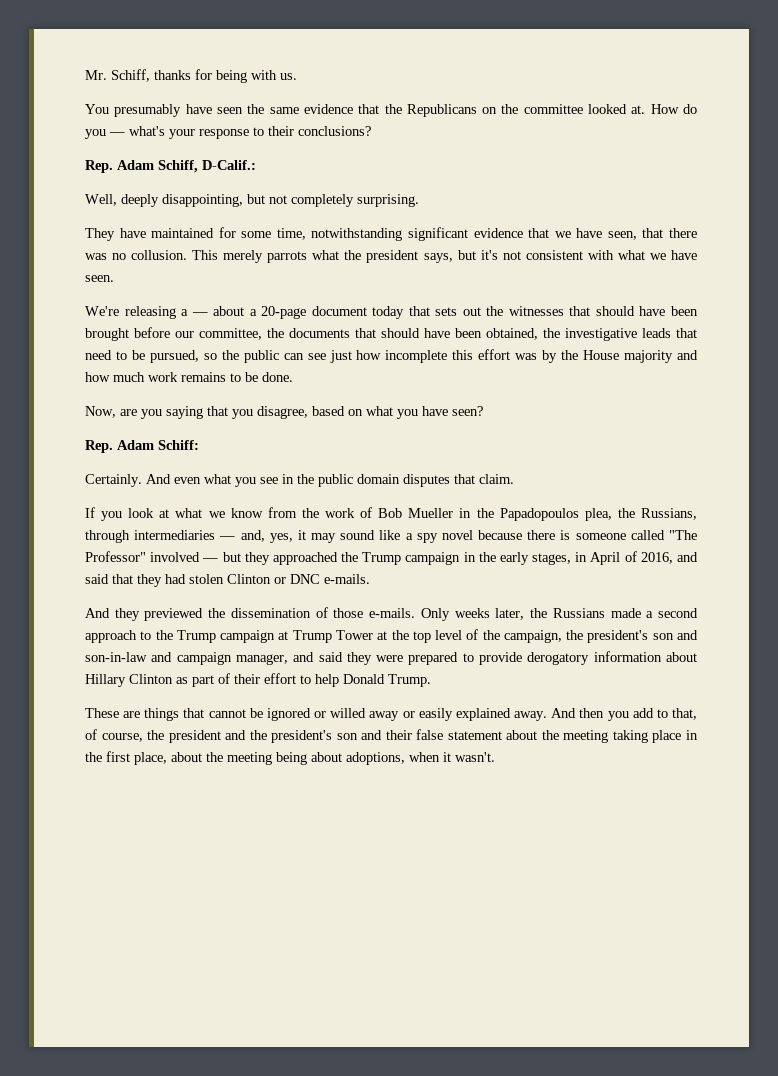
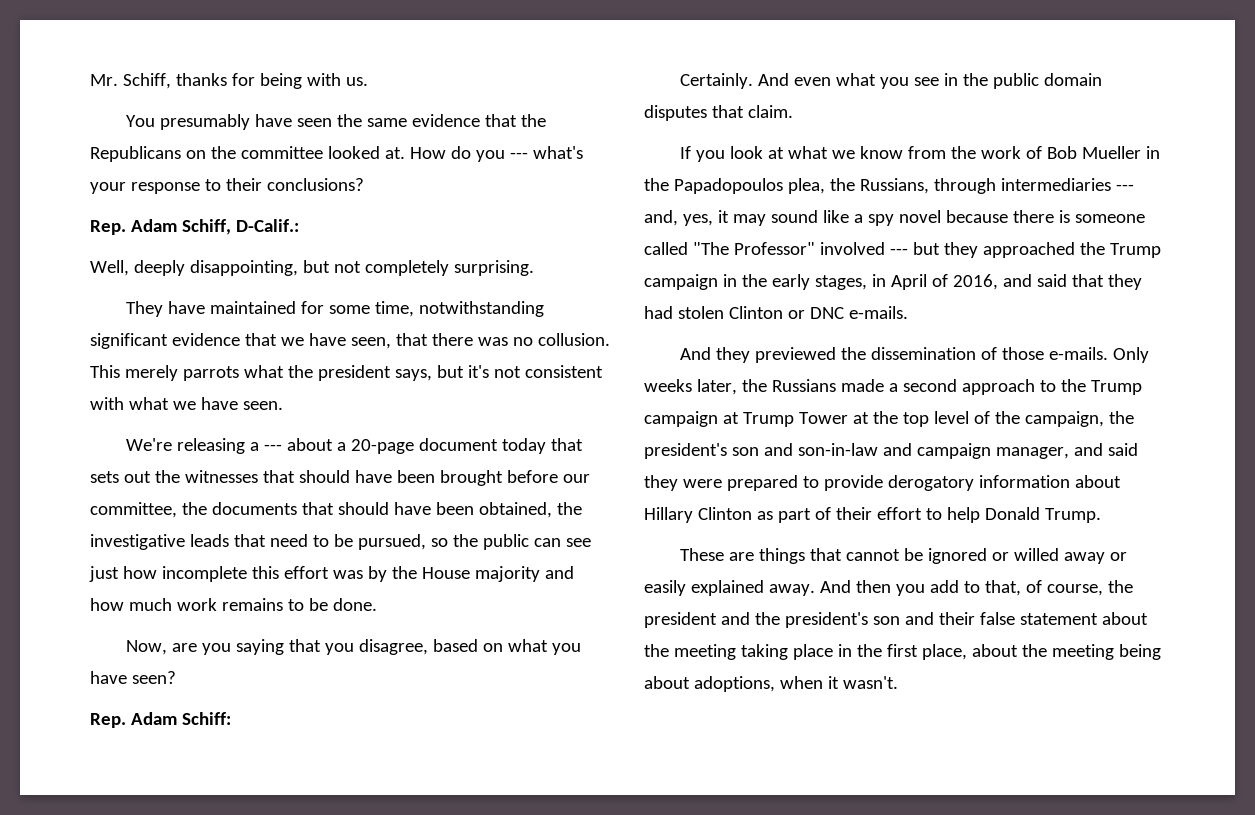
- How do you — what's your response to their conclusions?
+ How do you --- what's your response to their conclusions?
- We're releasing a — about a 20-page document today that sets out the witnesses that should have been brought before our committee, the documents that should have been obtained, the investigative leads that need to be pursued, so the public can see just how incomplete this effort was by the House majority and how much work remains to be done.
+ We're releasing a --- about a 20-page document today that sets out the witnesses that should have been brought before our committee, the documents that should have been obtained, the investigative leads that need to be pursued, so the public can see just how incomplete this effort was by the House majority and how much work remains to be done.
- If you look at what we know from the work of Bob Mueller in the Papadopoulos plea, the Russians, through intermediaries — and, yes, it may sound like a spy novel because there is someone called "The Professor" involved — but they approached the Trump campaign in the early stages, in April of 2016, and said that they had stolen Clinton or DNC e-mails.
+ If you look at what we know from the work of Bob Mueller in the Papadopoulos plea, the Russians, through intermediaries --- and, yes, it may sound like a spy novel because there is someone called "The Professor" involved --- but they approached the Trump campaign in the early stages, in April of 2016, and said that they had stolen Clinton or DNC e-mails.

